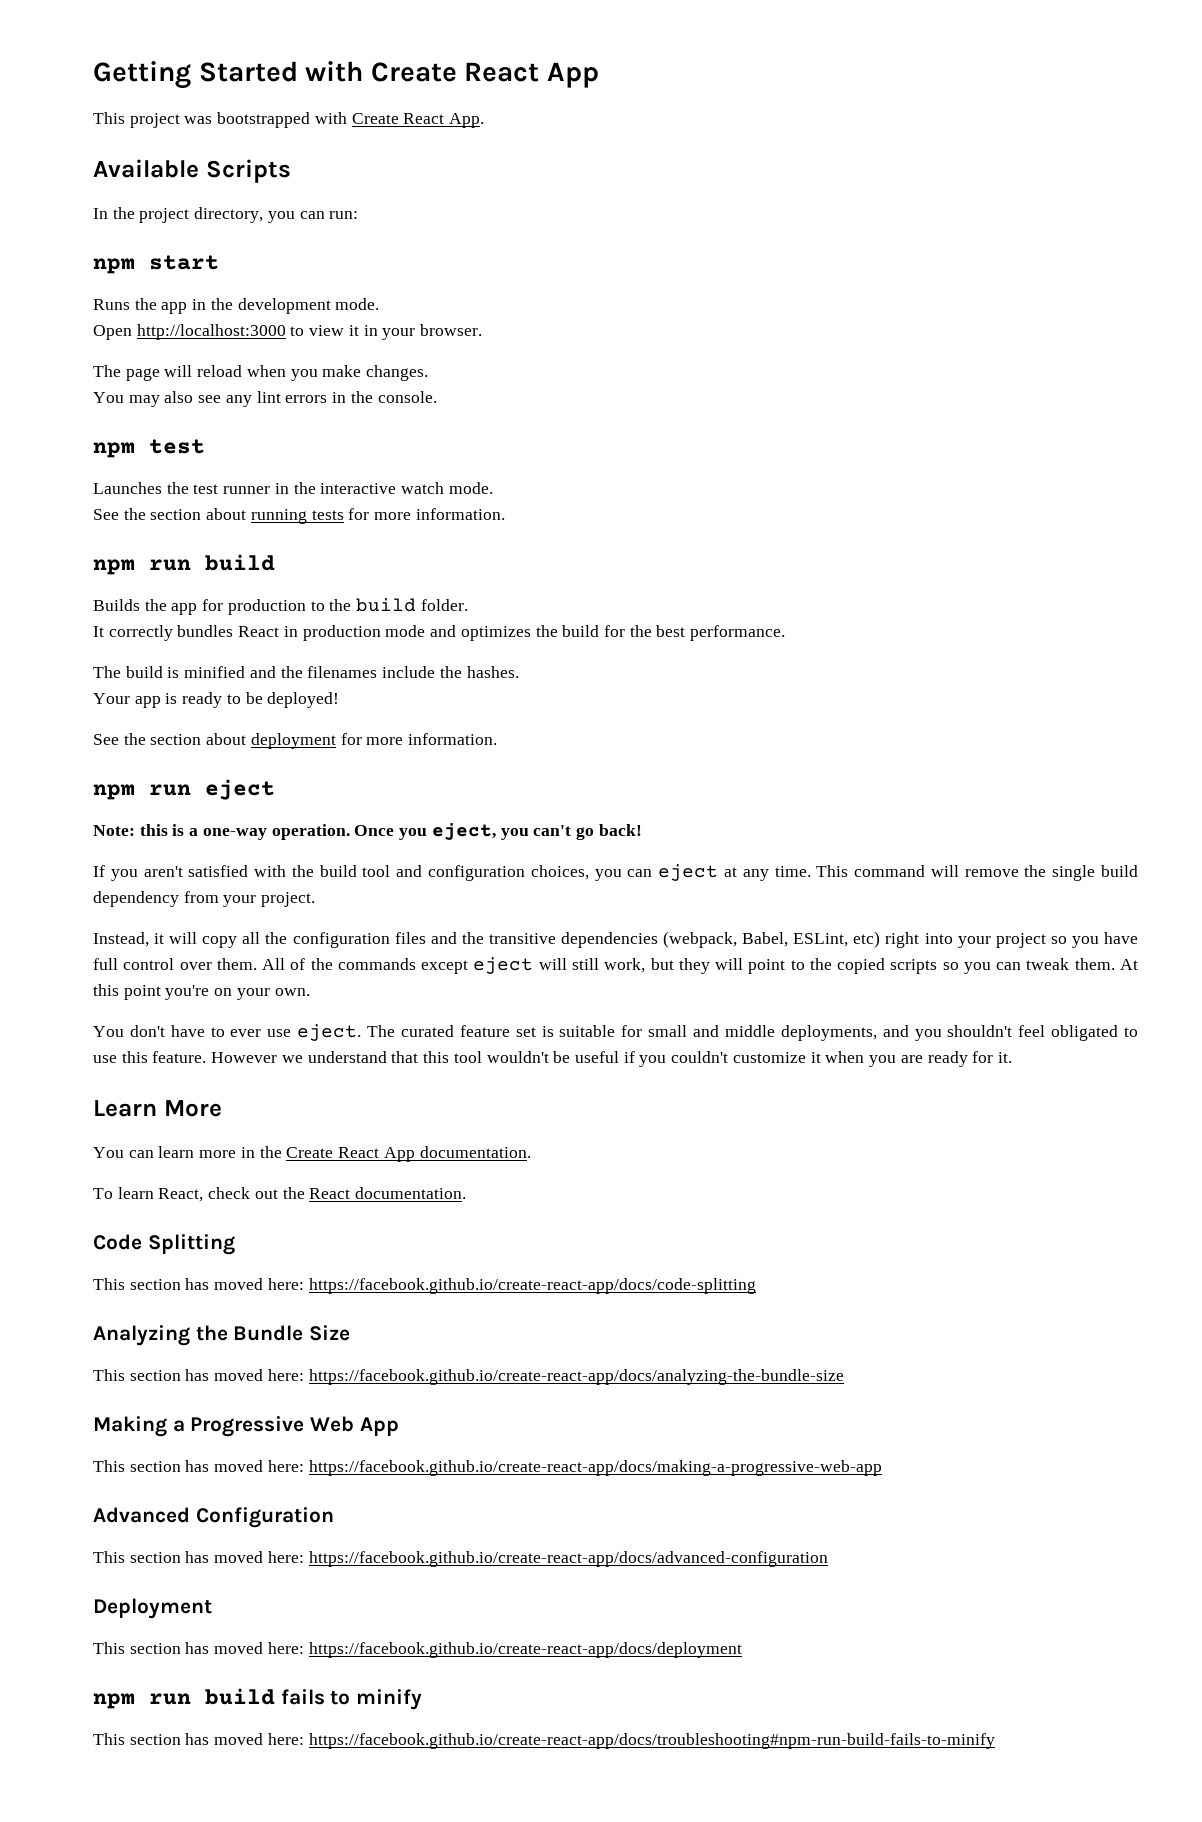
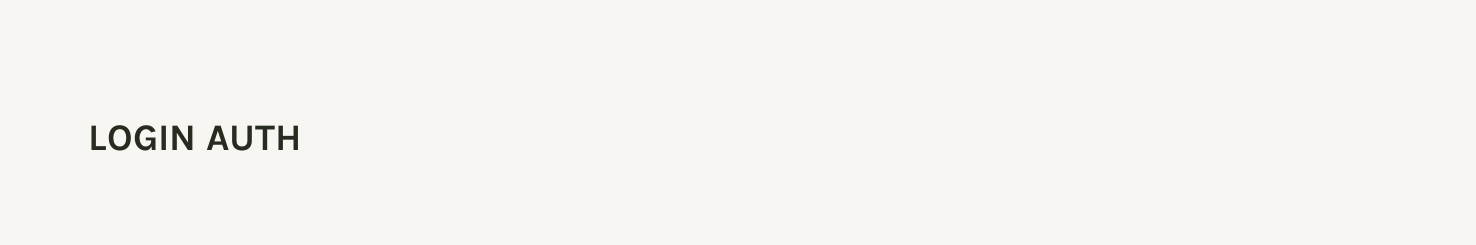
- Getting Started with Create React App
- This project was bootstrapped with Create React App.
- Available Scripts
- In the project directory, you can run:
- npm start
- Runs the app in the development mode.
- Open http://localhost:3000 to view it in your browser.
- The page will reload when you make changes.
- You may also see any lint errors in the console.
- npm test
- Launches the test runner in the interactive watch mode.
- See the section about running tests for more information.
- npm run build
- Builds the app for production to the build folder.
- It correctly bundles React in production mode and optimizes the build for the best performance.
- The build is minified and the filenames include the hashes.
- Your app is ready to be deployed!
- See the section about deployment for more information.
- npm run eject
- Note: this is a one-way operation. Once you eject, you can't go back!
- If you aren't satisfied with the build tool and configuration choices, you can eject at any time. This command will remove the single build dependency from your project.
- Instead, it will copy all the configuration files and the transitive dependencies (webpack, Babel, ESLint, etc) right into your project so you have full control over them. All of the commands except eject will still work, but they will point to the copied scripts so you can tweak them. At this point you're on your own.
- You don't have to ever use eject. The curated feature set is suitable for small and middle deployments, and you shouldn't feel obligated to use this feature. However we understand that this tool wouldn't be useful if you couldn't customize it when you are ready for it.
- Learn More
- You can learn more in the Create React App documentation.
- To learn React, check out the React documentation.
- Code Splitting
- This section has moved here: https://facebook.github.io/create-react-app/docs/code-splitting
- Analyzing the Bundle Size
- This section has moved here: https://facebook.github.io/create-react-app/docs/analyzing-the-bundle-size
- Making a Progressive Web App
- This section has moved here: https://facebook.github.io/create-react-app/docs/making-a-progressive-web-app
- Advanced Configuration
- This section has moved here: https://facebook.github.io/create-react-app/docs/advanced-configuration
- Deployment
- This section has moved here: https://facebook.github.io/create-react-app/docs/deployment
- npm run build fails to minify
- This section has moved here: https://facebook.github.io/create-react-app/docs/troubleshooting#npm-run-build-fails-to-minify
+ LOGIN AUTH

